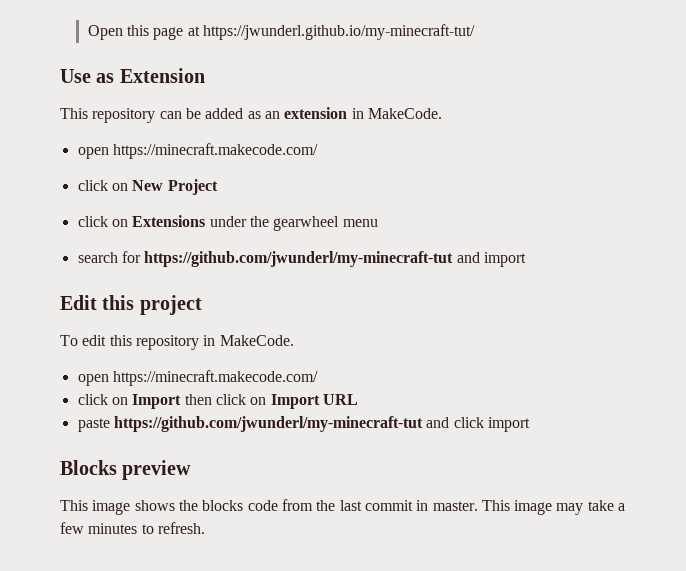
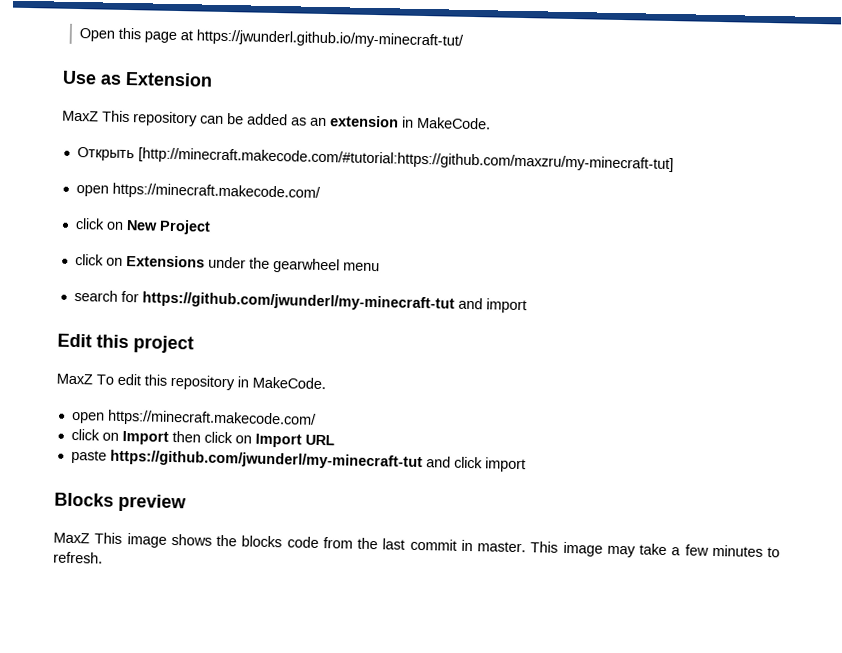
- This repository can be added as an extension in MakeCode.
+ MaxZ This repository can be added as an extension in MakeCode.
+ Открыть [http://minecraft.makecode.com/#tutorial:https://github.com/maxzru/my-minecraft-tut]
- To edit this repository in MakeCode.
+ MaxZ To edit this repository in MakeCode.
- This image shows the blocks code from the last commit in master.
+ MaxZ This image shows the blocks code from the last commit in master.

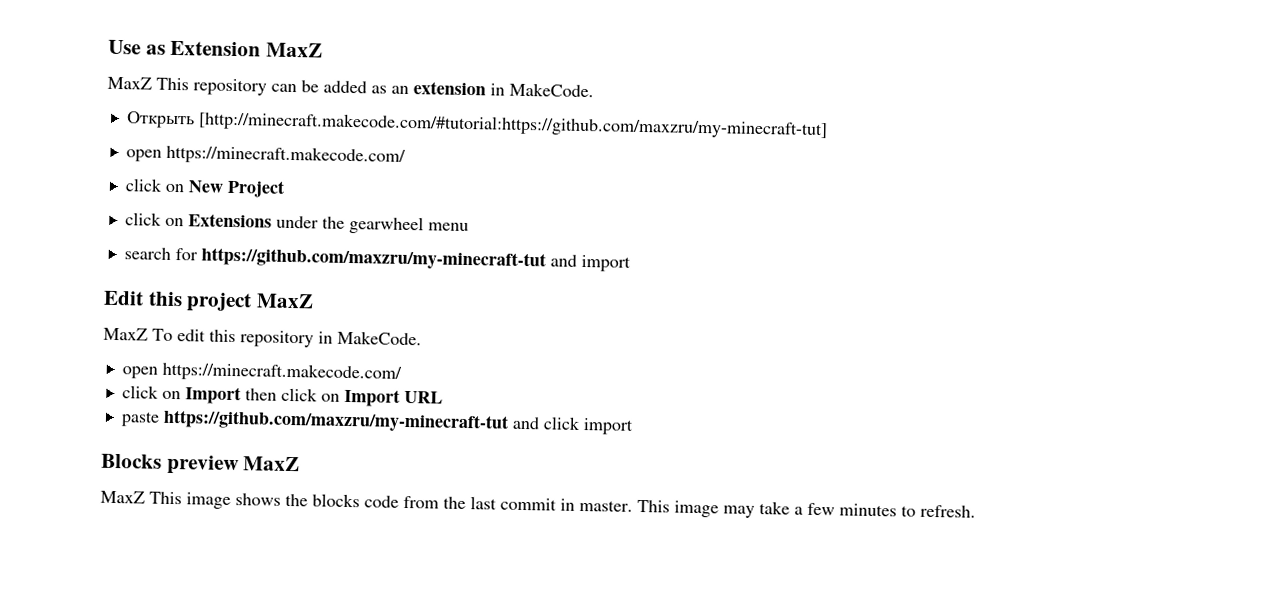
- Open this page at https://jwunderl.github.io/my-minecraft-tut/
- Use as Extension
+ Use as Extension MaxZ
- search for https://github.com/jwunderl/my-minecraft-tut and import
+ search for https://github.com/maxzru/my-minecraft-tut and import
- Edit this project
+ Edit this project MaxZ
- paste https://github.com/jwunderl/my-minecraft-tut and click import
+ paste https://github.com/maxzru/my-minecraft-tut and click import
- Blocks preview
+ Blocks preview MaxZ

